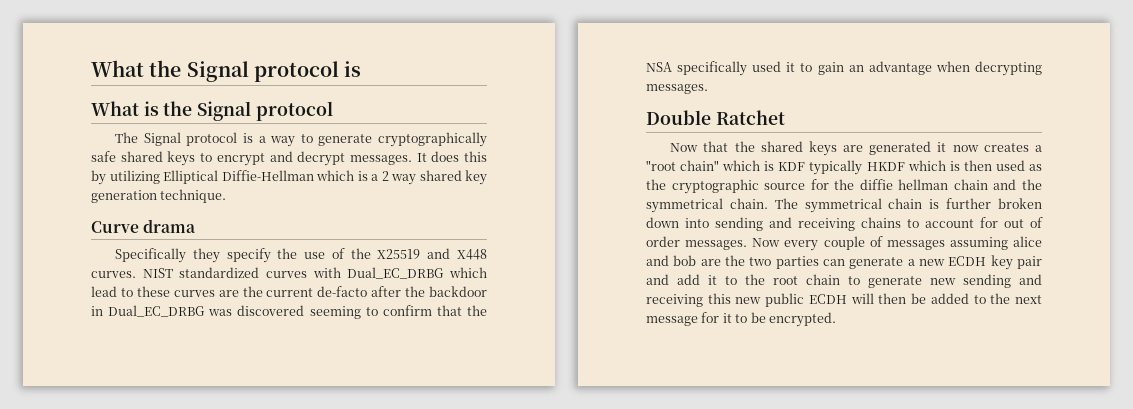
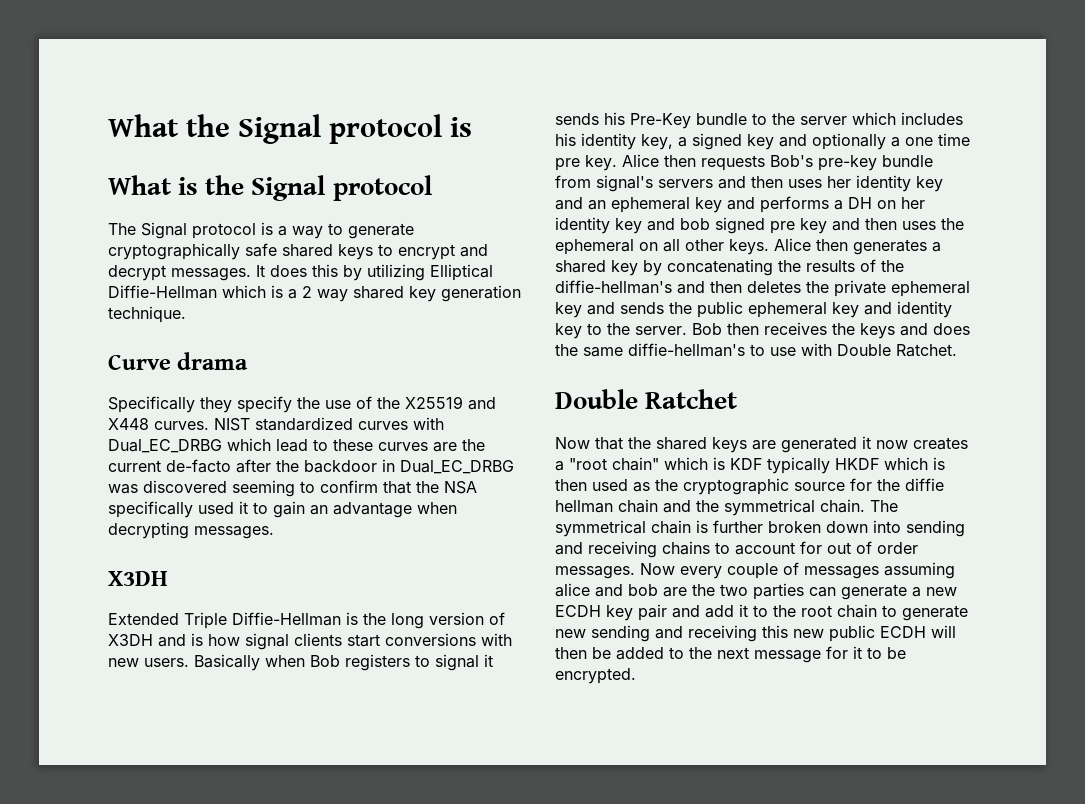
  NIST standardized curves with Dual_EC_DRBG which lead to these curves are the current de-facto after the backdoor in Dual_EC_DRBG was discovered seeming to confirm that the NSA specifically used it to gain an advantage when decrypting messages.
+ X3DH
+ Extended Triple Diffie-Hellman is the long version of X3DH and is how signal clients start conversions with new users. Basically when Bob registers to signal it sends his Pre-Key bundle to the server which includes his identity key, a signed key and optionally a one time pre key. Alice then requests Bob's pre-key bundle from signal's servers and then uses her identity key and an ephemeral key and performs a DH on her identity key and bob signed pre key and then uses the ephemeral on all other keys. Alice then generates a shared key by concatenating the results of the diffie-hellman's and then deletes the private ephemeral key and sends the public ephemeral key and identity key to the server. Bob then receives the keys and does the same diffie-hellman's to use with Double Ratchet.

